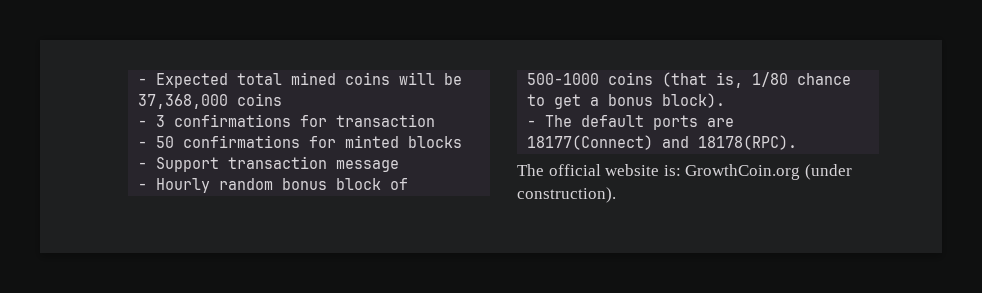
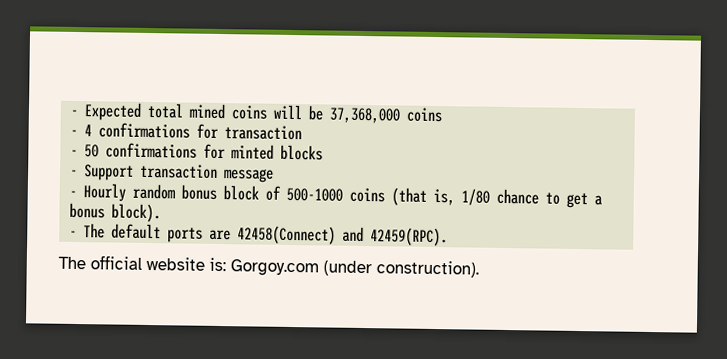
- - 3 confirmations for transaction
+ - 4 confirmations for transaction
- - The default ports are 18177(Connect) and 18178(RPC).
+ - The default ports are 42458(Connect) and 42459(RPC).
- The official website is: GrowthCoin.org (under construction).
+ The official website is: Gorgoy.com (under construction).

